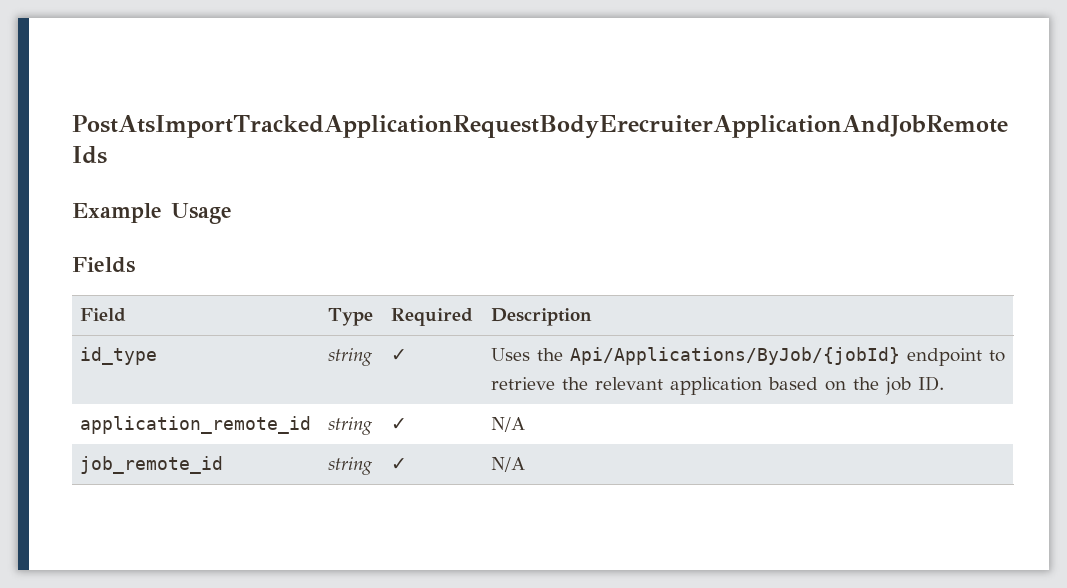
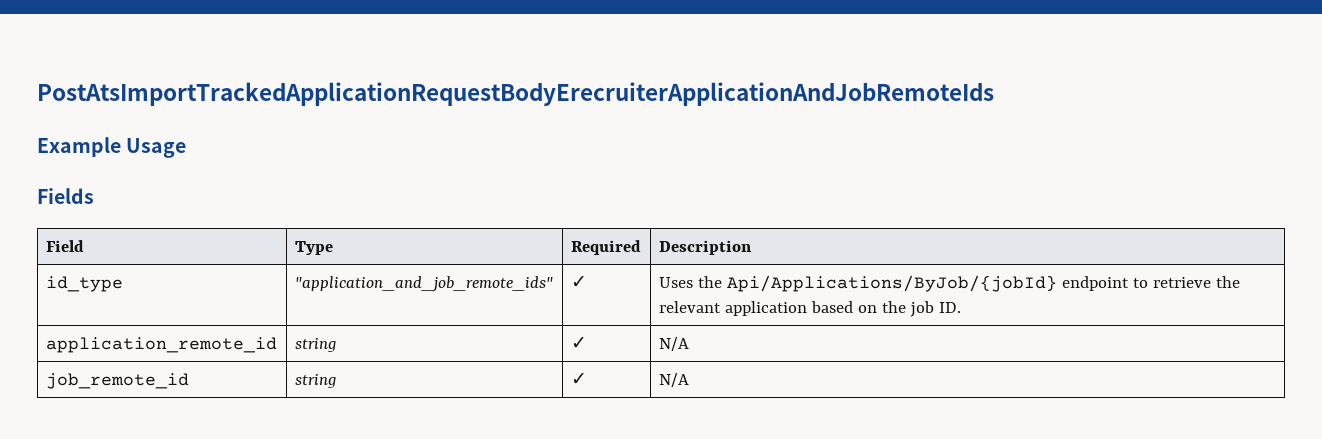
- id_type | string | ✓ | Uses the Api/Applications/ByJob/{jobId} endpoint to retrieve the relevant application based on the job ID.
+ id_type | "application_and_job_remote_ids" | ✓ | Uses the Api/Applications/ByJob/{jobId} endpoint to retrieve the relevant application based on the job ID.

